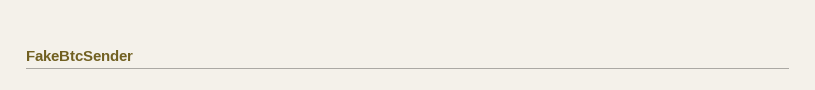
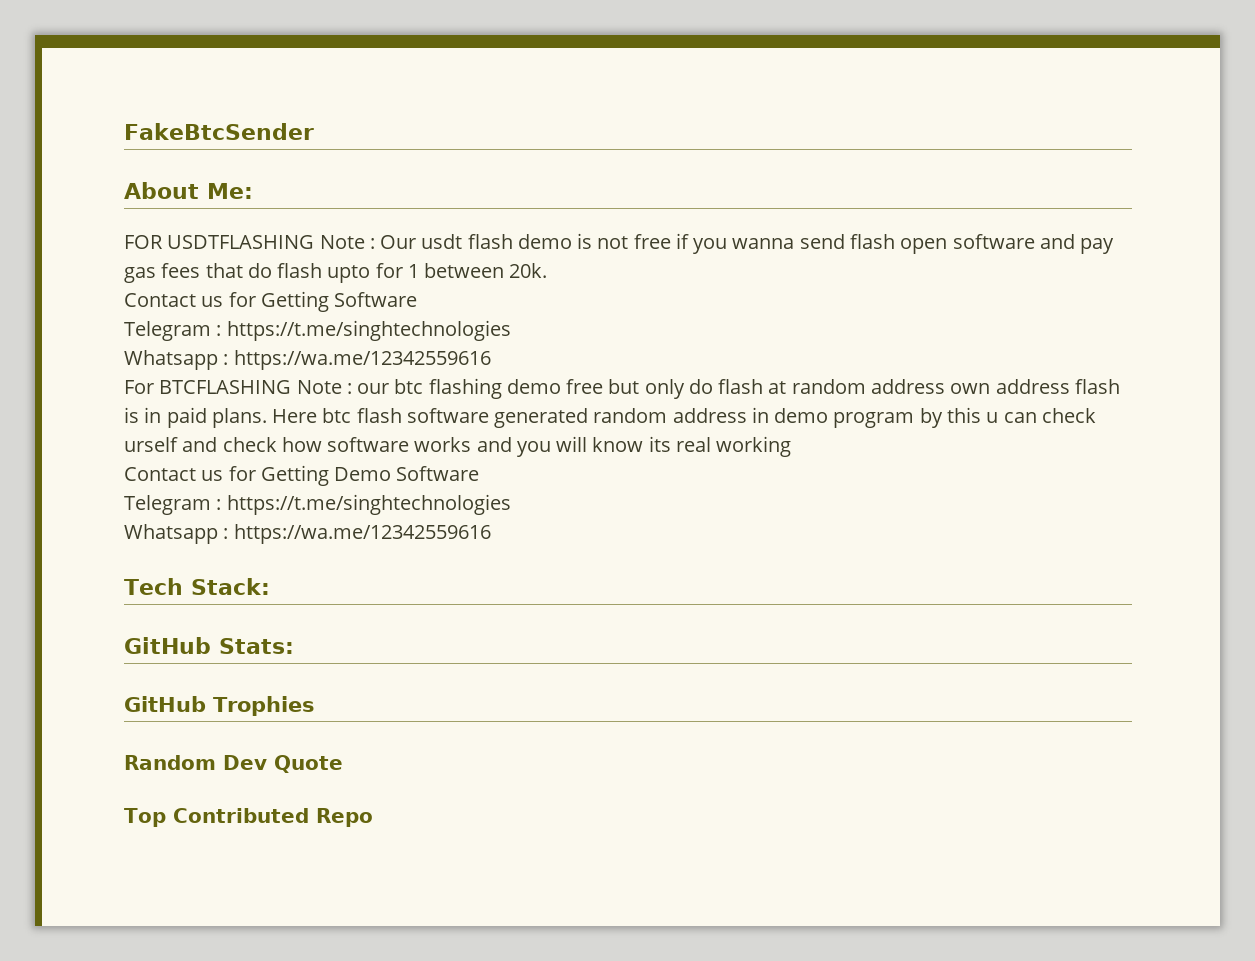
+ About Me:
+ FOR USDTFLASHING Note : Our usdt flash demo is not free if you wanna send flash open software and pay gas fees that do flash upto for 1 between 20k.
+ Contact us for Getting Software
+ Telegram : https://t.me/singhtechnologies
+ Whatsapp : https://wa.me/12342559616
+ For BTCFLASHING Note : our btc flashing demo free but only do flash at random address own address flash is in paid plans. Here btc flash software generated random address in demo program by this u can check urself and check how software works and you will know its real working
+ Contact us for Getting Demo Software
+ Telegram : https://t.me/singhtechnologies
+ Whatsapp : https://wa.me/12342559616
+ Tech Stack:
+ GitHub Stats:
+ GitHub Trophies
+ Random Dev Quote
+ Top Contributed Repo

